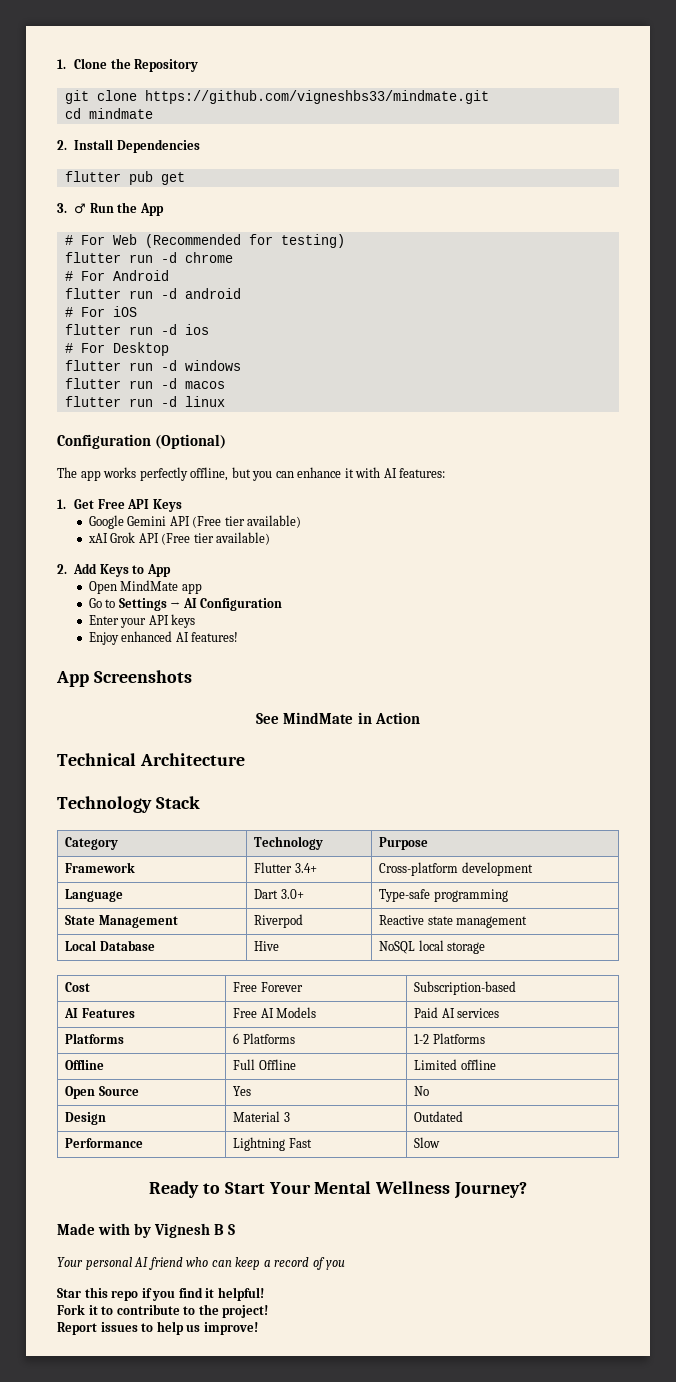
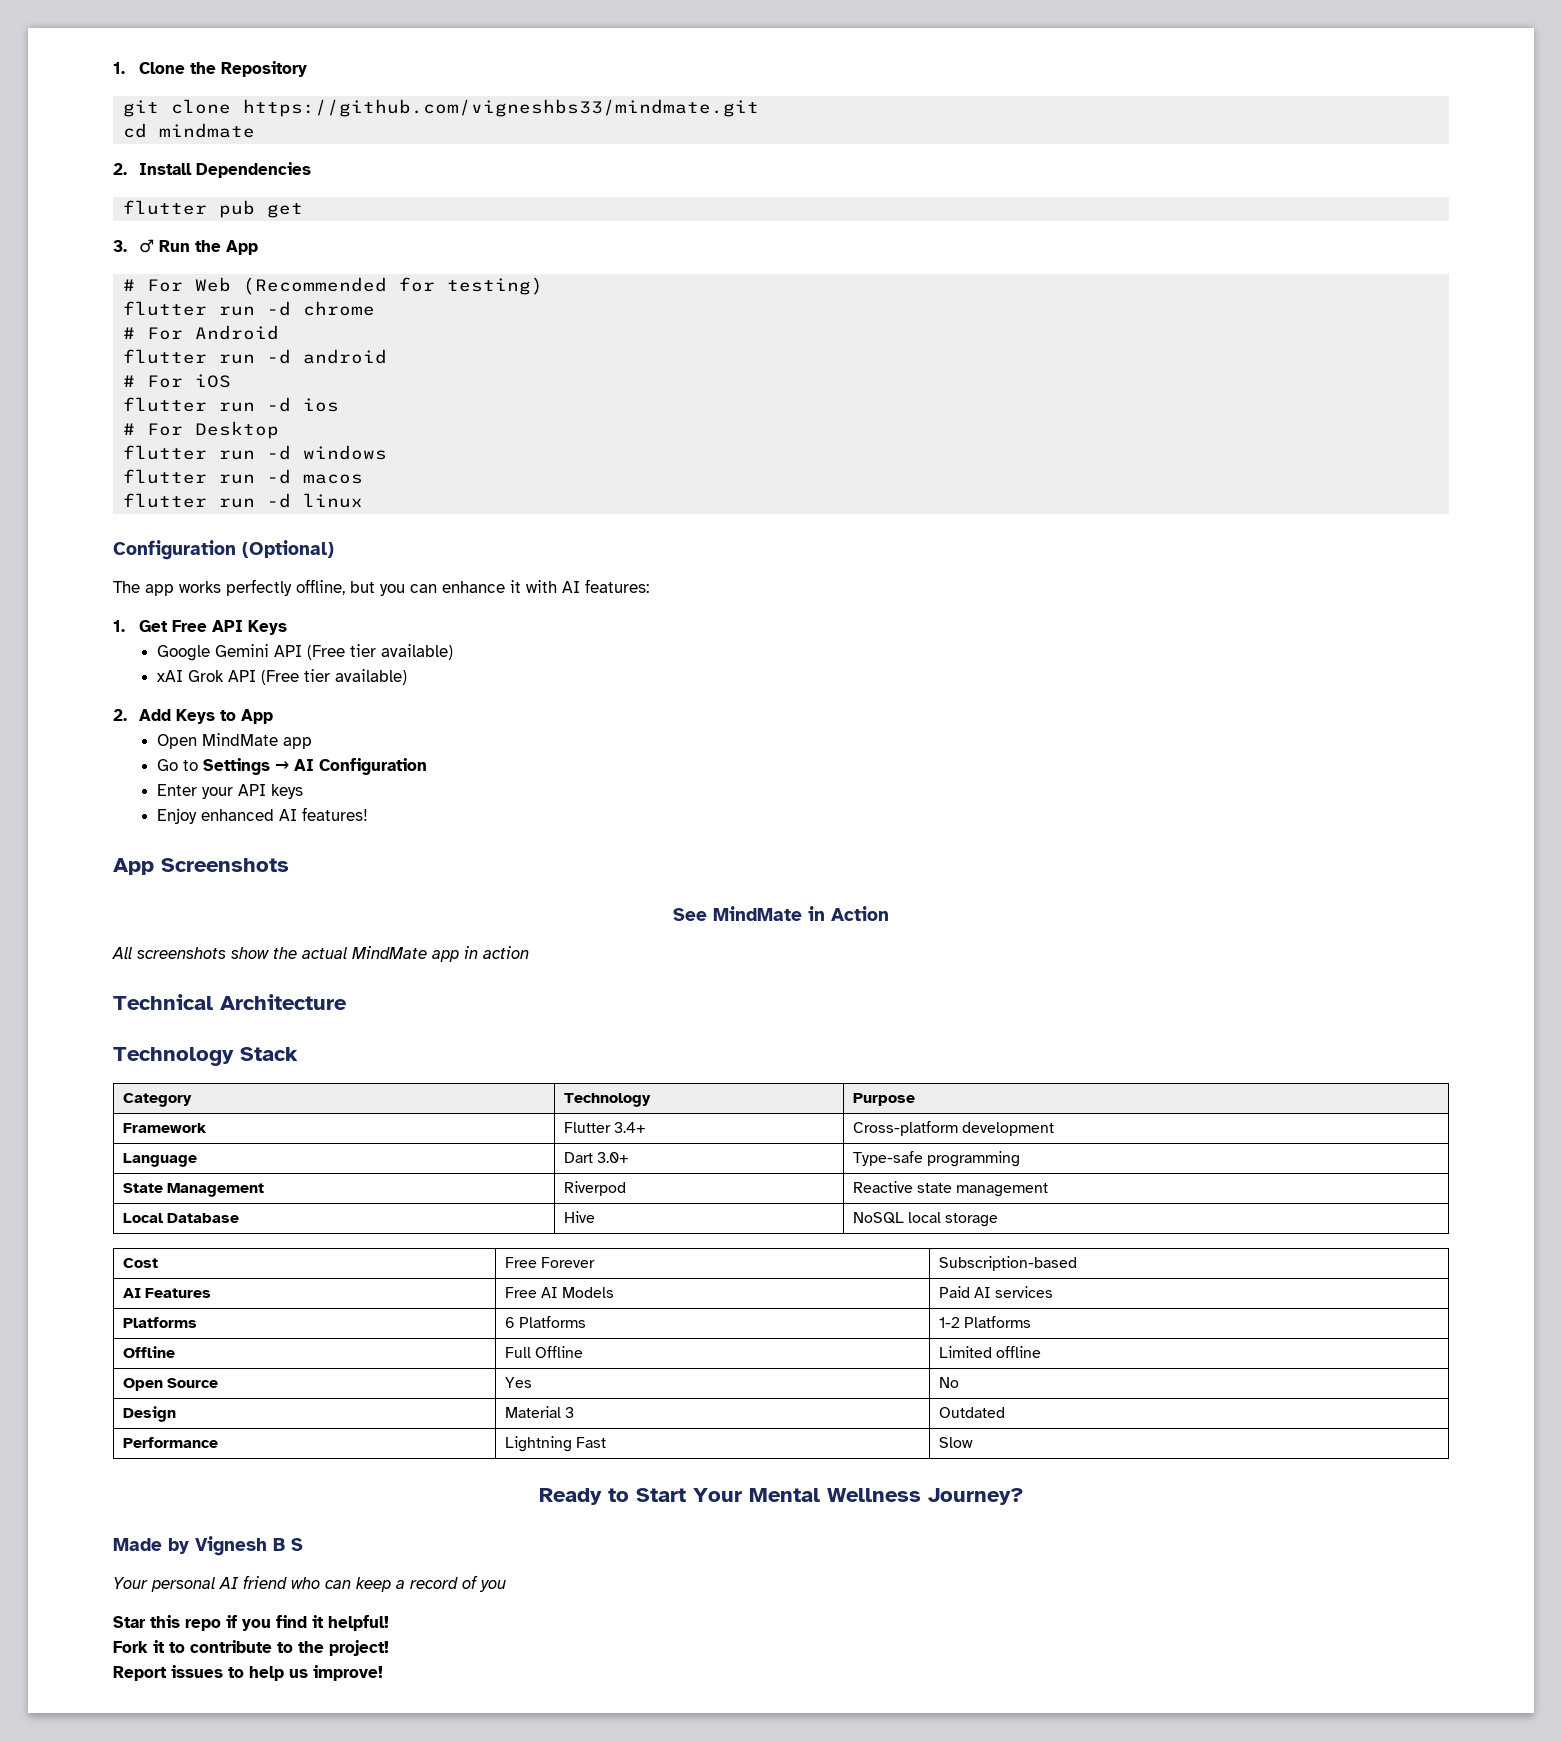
+ All screenshots show the actual MindMate app in action
- Made with by Vignesh B S
+ Made by Vignesh B S

